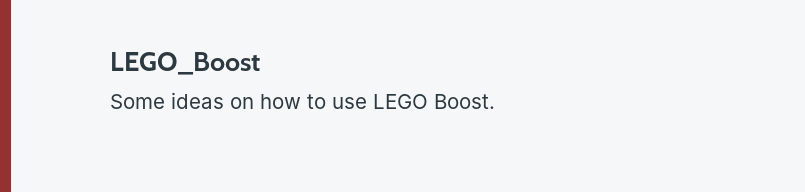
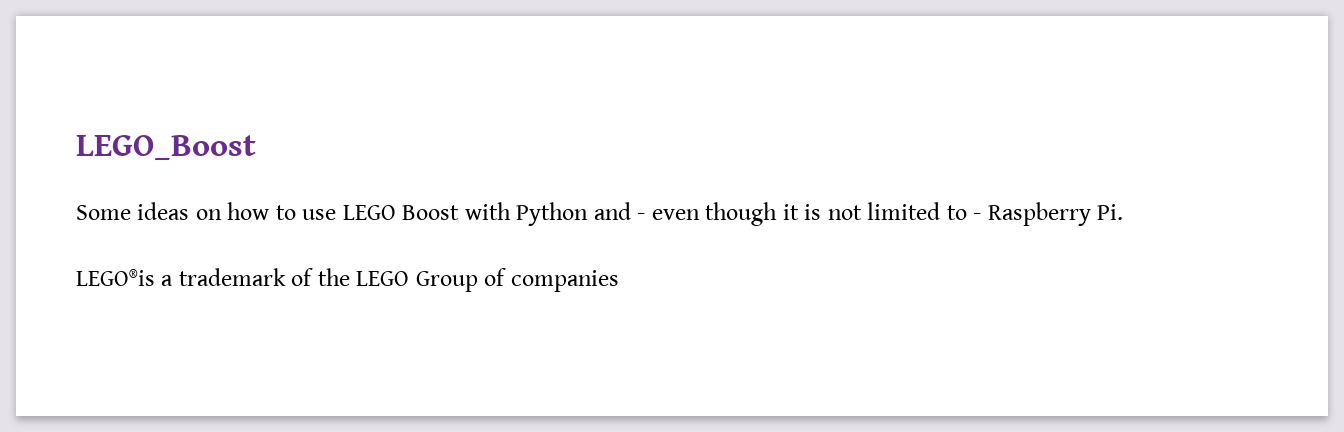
- Some ideas on how to use LEGO Boost.
+ Some ideas on how to use LEGO Boost with Python and - even though it is not limited to - Raspberry Pi.
+ LEGO®is a trademark of the LEGO Group of companies

